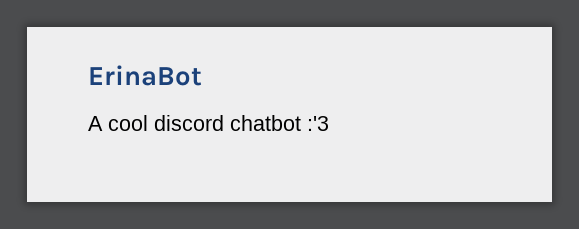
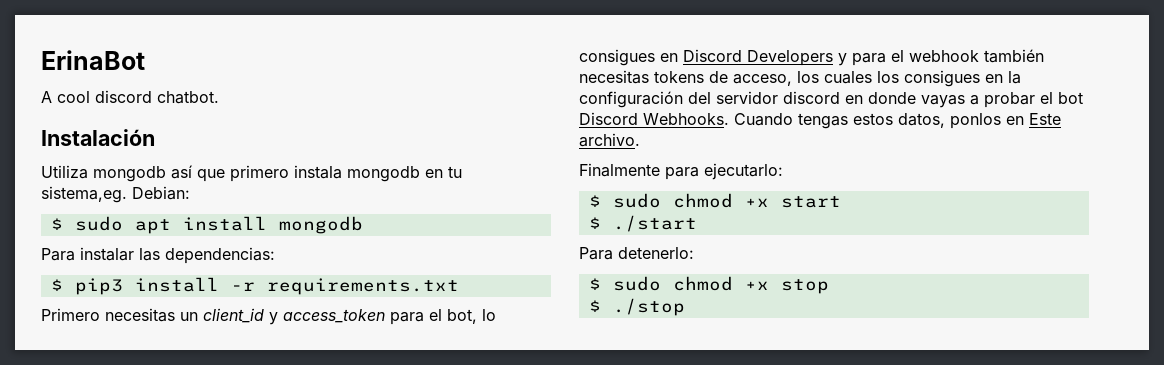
- A cool discord chatbot :'3
+ A cool discord chatbot.
+ Instalación
+ Utiliza mongodb así que primero instala mongodb en tu sistema,eg. Debian:
+ $ sudo apt install mongodb
+ Para instalar las dependencias:
+ $ pip3 install -r requirements.txt
+ Primero necesitas un client_id y access_token para el bot, lo consigues en Discord Developers y para el webhook también necesitas tokens de acceso, los cuales los consigues en la configuración del servidor discord en donde vayas a probar el bot Discord Webhooks. Cuando tengas estos datos, ponlos en Este archivo.
+ Finalmente para ejecutarlo:
+ $ sudo chmod +x start
+ $ ./start
+ Para detenerlo:
+ $ sudo chmod +x stop
+ $ ./stop

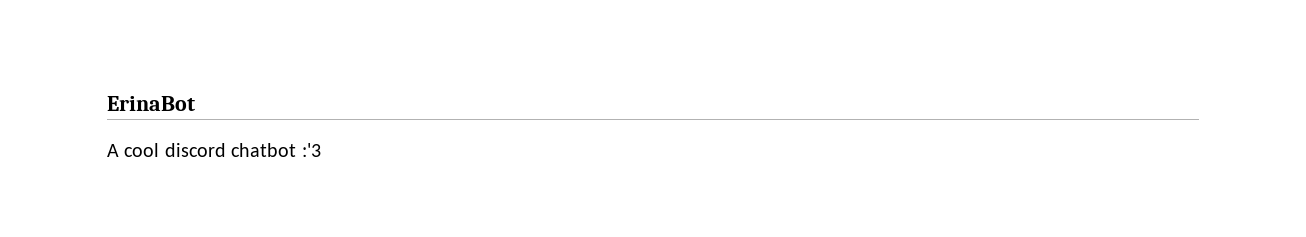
- A cool discord chatbot.
- Instalación
- Utiliza mongodb así que primero instala mongodb en tu sistema,eg. Debian:
- $ sudo apt install mongodb
- Para instalar las dependencias:
- $ pip3 install -r requirements.txt
- Primero necesitas un client_id y access_token para el bot, lo consigues en Discord Developers y para el webhook también necesitas tokens de acceso, los cuales los consigues en la configuración del servidor discord en donde vayas a probar el bot Discord Webhooks. Cuando tengas estos datos, ponlos en Este archivo.
- Finalmente para ejecutarlo:
- $ sudo chmod +x start
- $ ./start
- Para detenerlo:
- $ sudo chmod +x stop
- $ ./stop
+ A cool discord chatbot :'3

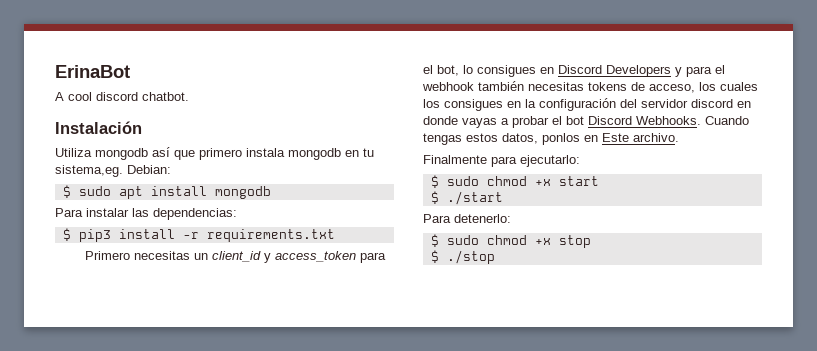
- A cool discord chatbot :'3
+ A cool discord chatbot.
+ Instalación
+ Utiliza mongodb así que primero instala mongodb en tu sistema,eg. Debian:
+ $ sudo apt install mongodb
+ Para instalar las dependencias:
+ $ pip3 install -r requirements.txt
+ Primero necesitas un client_id y access_token para el bot, lo consigues en Discord Developers y para el webhook también necesitas tokens de acceso, los cuales los consigues en la configuración del servidor discord en donde vayas a probar el bot Discord Webhooks. Cuando tengas estos datos, ponlos en Este archivo.
+ Finalmente para ejecutarlo:
+ $ sudo chmod +x start
+ $ ./start
+ Para detenerlo:
+ $ sudo chmod +x stop
+ $ ./stop

